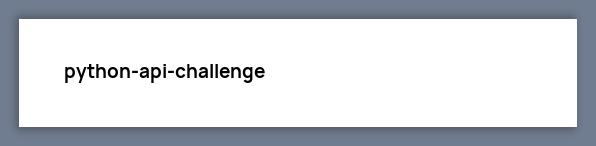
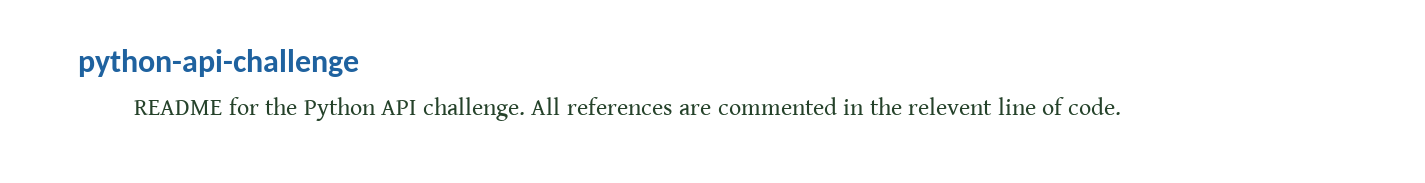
+ README for the Python API challenge. All references are commented in the relevent line of code.

